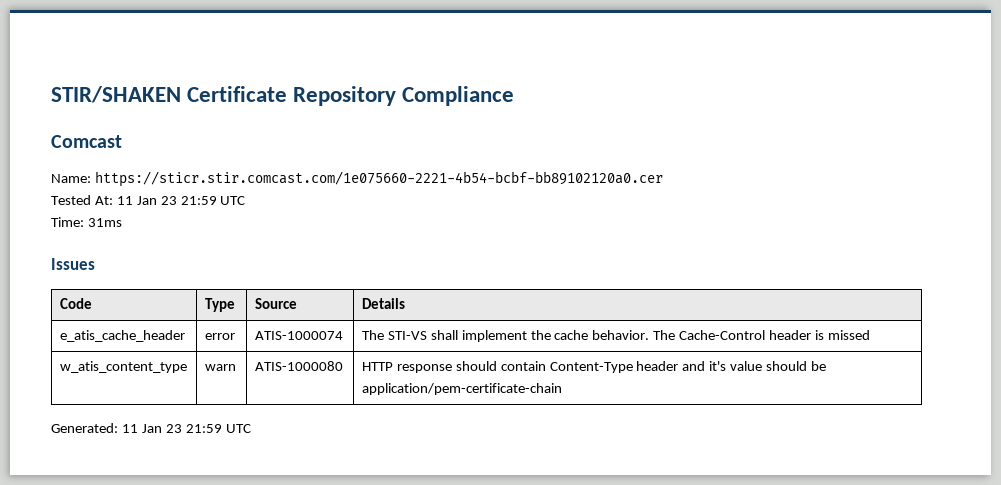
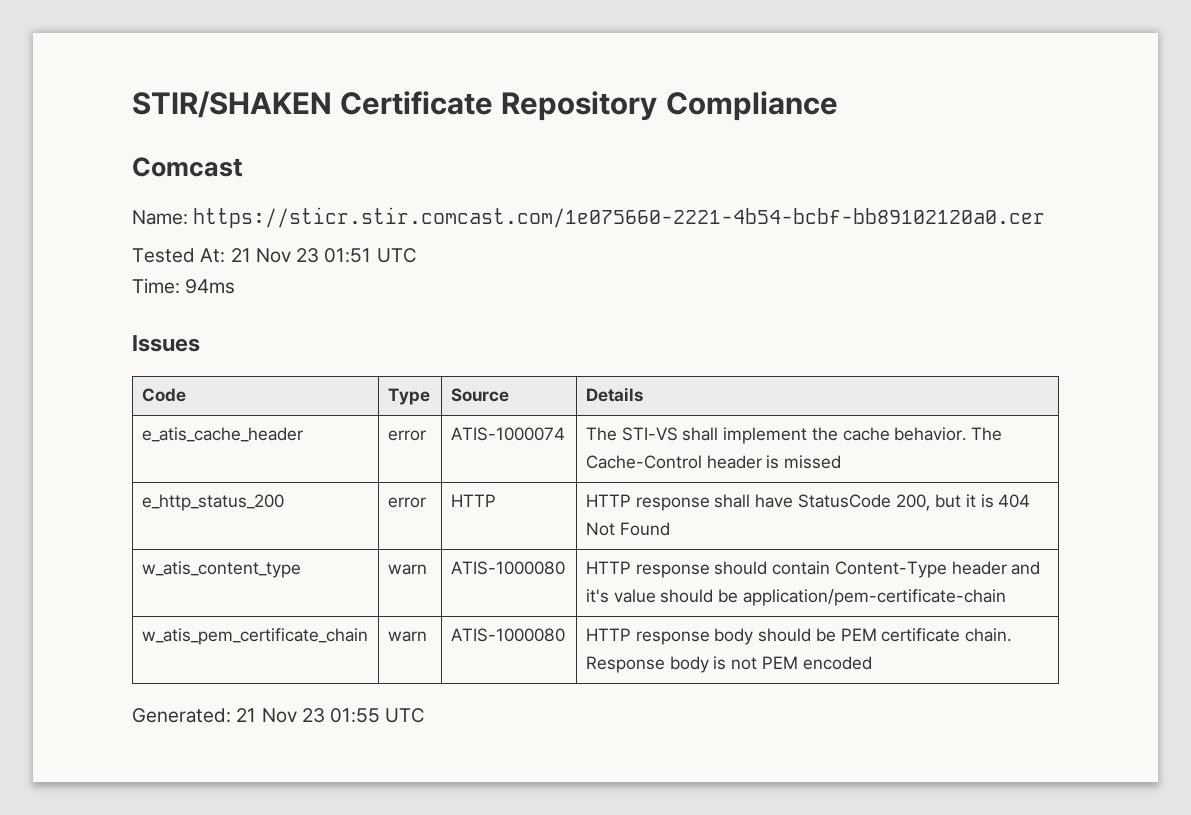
- Tested At: 11 Jan 23 21:59 UTC
+ Tested At: 21 Nov 23 01:51 UTC
- Time: 31ms
+ Time: 94ms
+ e_http_status_200 | error | HTTP | HTTP response shall have StatusCode 200, but it is 404 Not Found
- Generated: 11 Jan 23 21:59 UTC
+ w_atis_pem_certificate_chain | warn | ATIS-1000080 | HTTP response body should be PEM certificate chain. Response body is not PEM encoded
+ Generated: 21 Nov 23 01:55 UTC

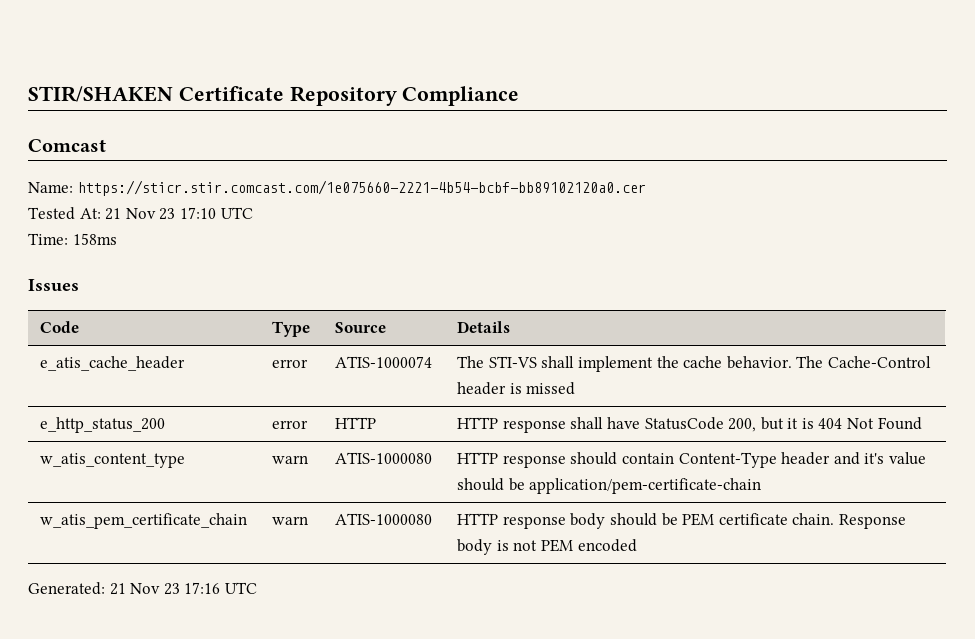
- Tested At: 21 Nov 23 01:51 UTC
+ Tested At: 21 Nov 23 17:10 UTC
- Time: 94ms
+ Time: 158ms
- Generated: 21 Nov 23 01:55 UTC
+ Generated: 21 Nov 23 17:16 UTC

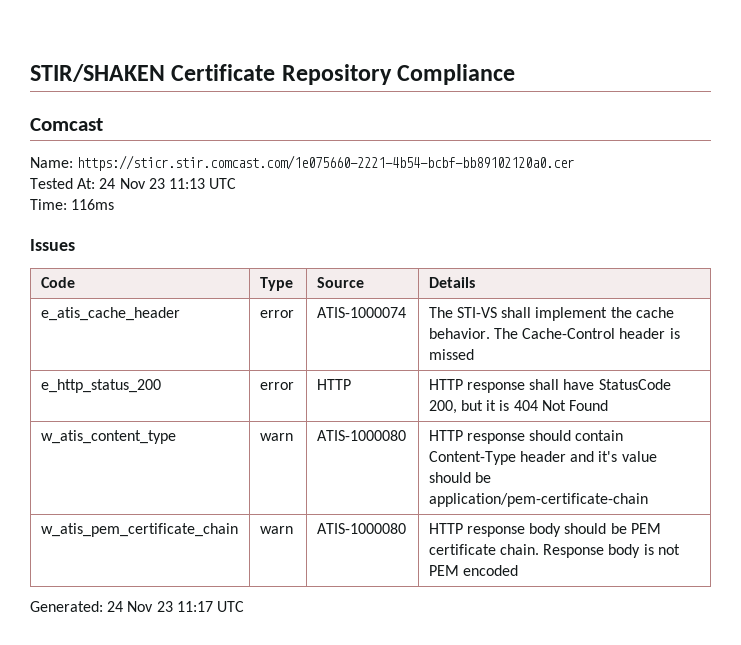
- Tested At: 21 Nov 23 17:10 UTC
+ Tested At: 24 Nov 23 11:13 UTC
- Time: 158ms
+ Time: 116ms
- Generated: 21 Nov 23 17:16 UTC
+ Generated: 24 Nov 23 11:17 UTC

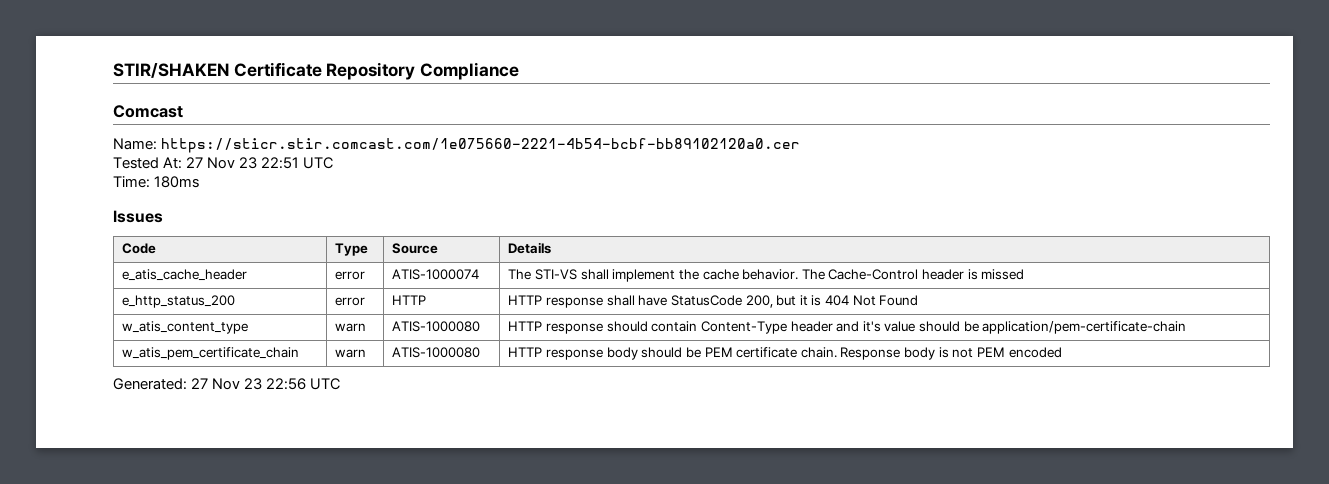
- Tested At: 24 Nov 23 11:13 UTC
+ Tested At: 27 Nov 23 22:51 UTC
- Time: 116ms
+ Time: 180ms
- Generated: 24 Nov 23 11:17 UTC
+ Generated: 27 Nov 23 22:56 UTC

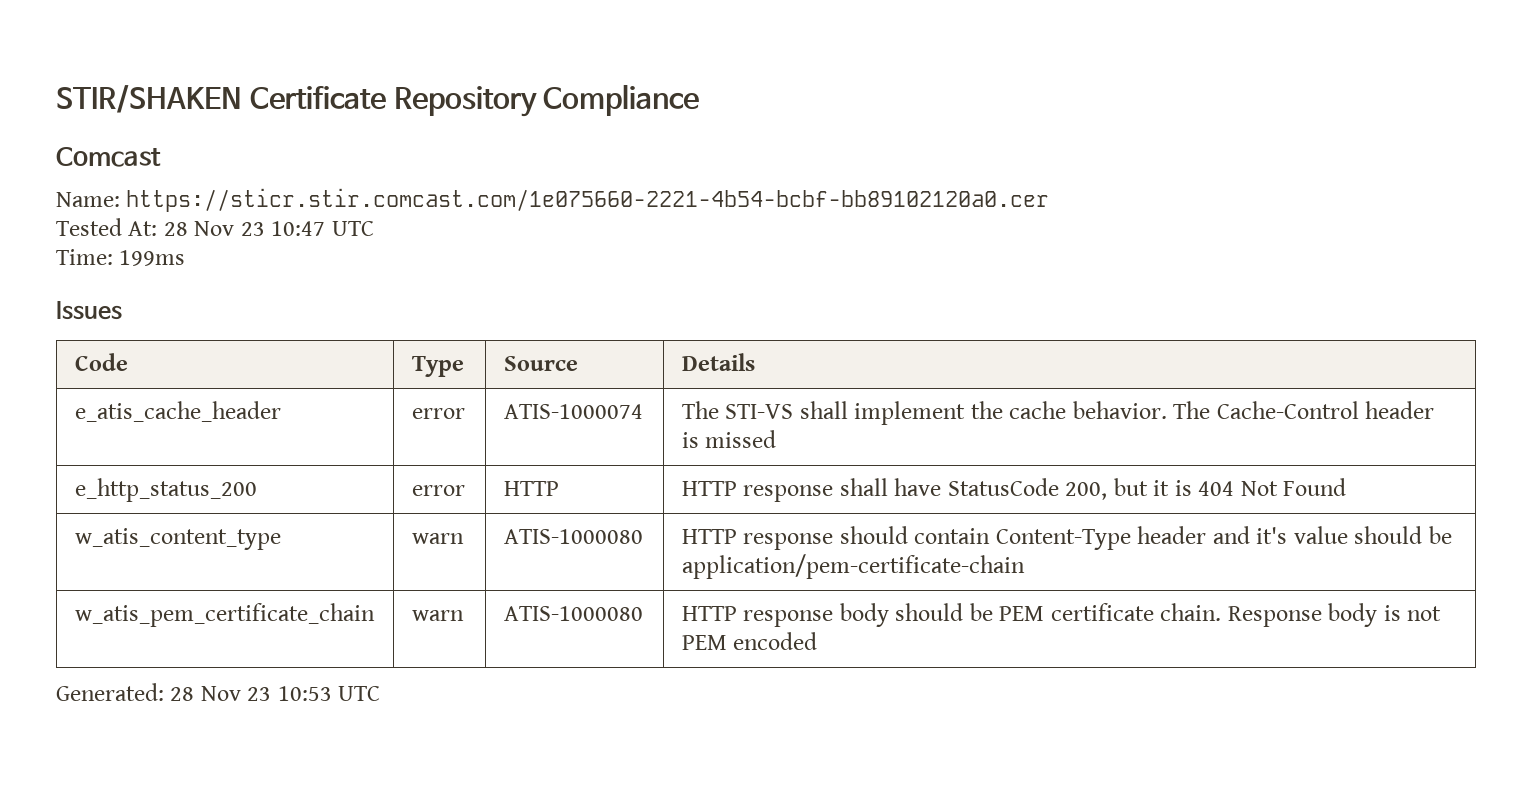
- Tested At: 27 Nov 23 22:51 UTC
+ Tested At: 28 Nov 23 10:47 UTC
- Time: 180ms
+ Time: 199ms
- Generated: 27 Nov 23 22:56 UTC
+ Generated: 28 Nov 23 10:53 UTC

